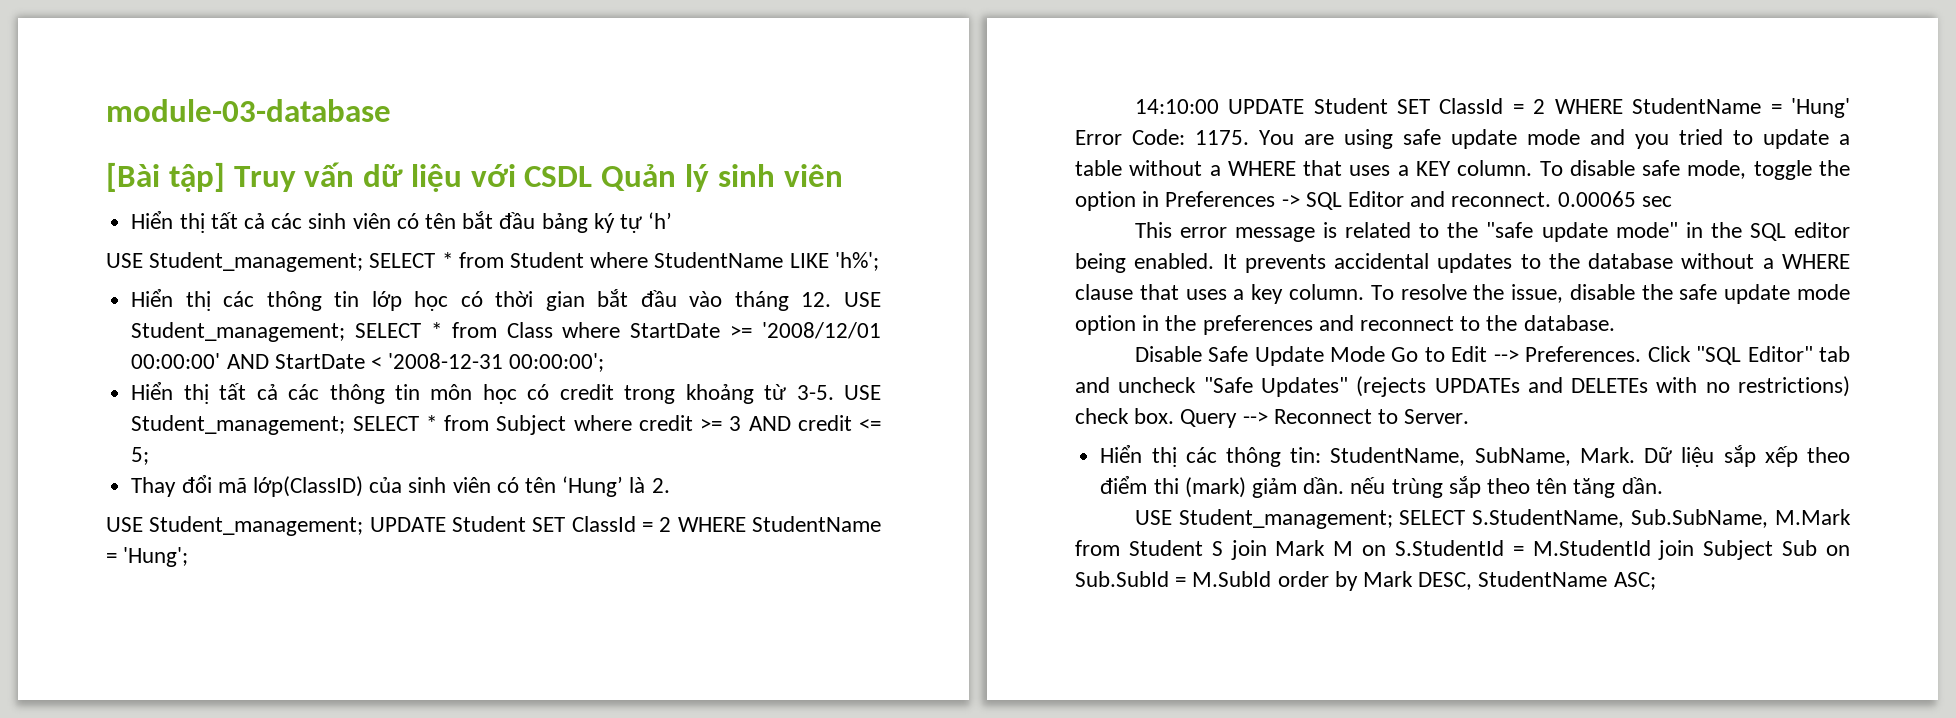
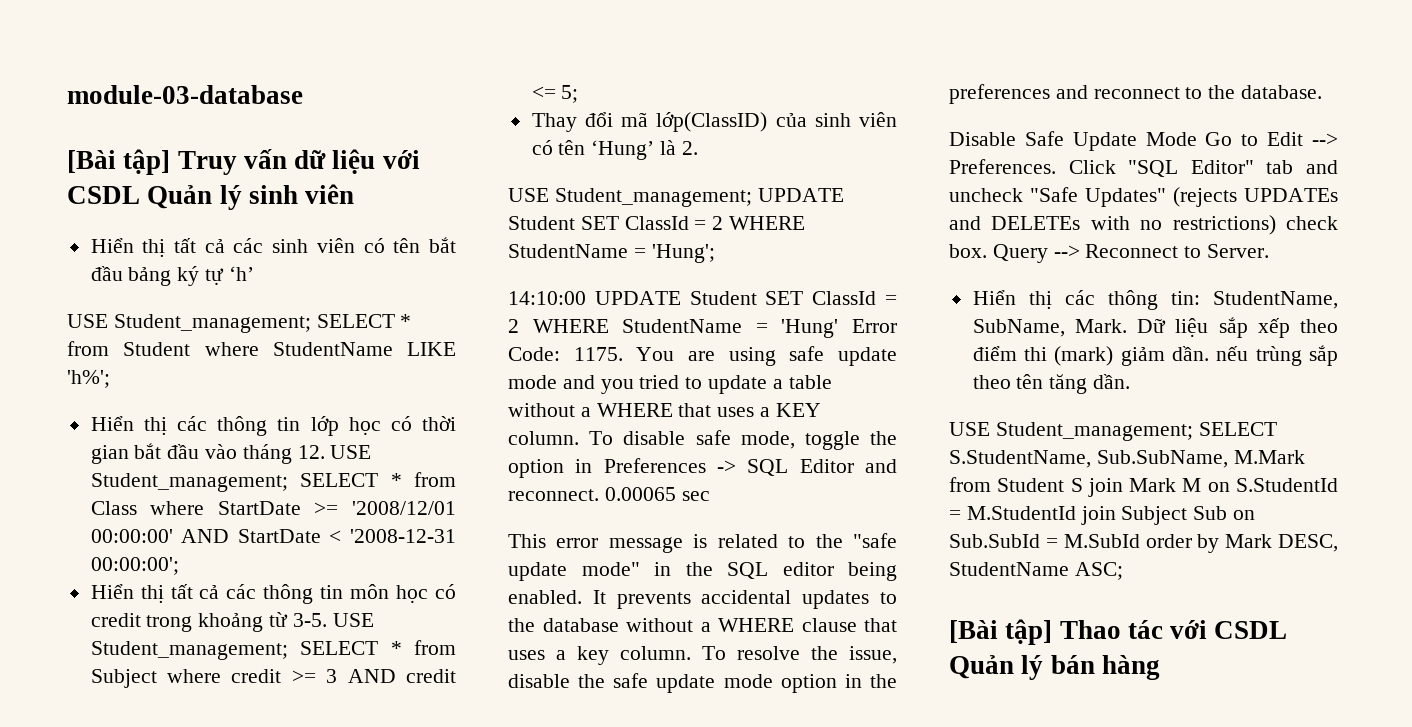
+ [Bài tập] Thao tác với CSDL Quản lý bán hàng

